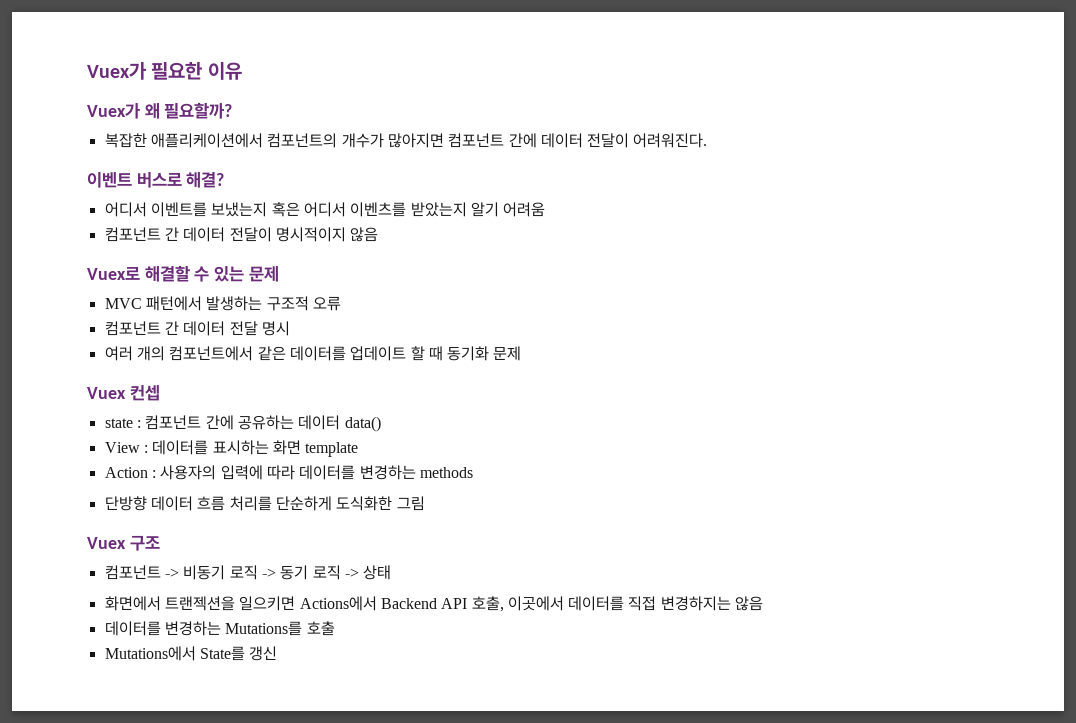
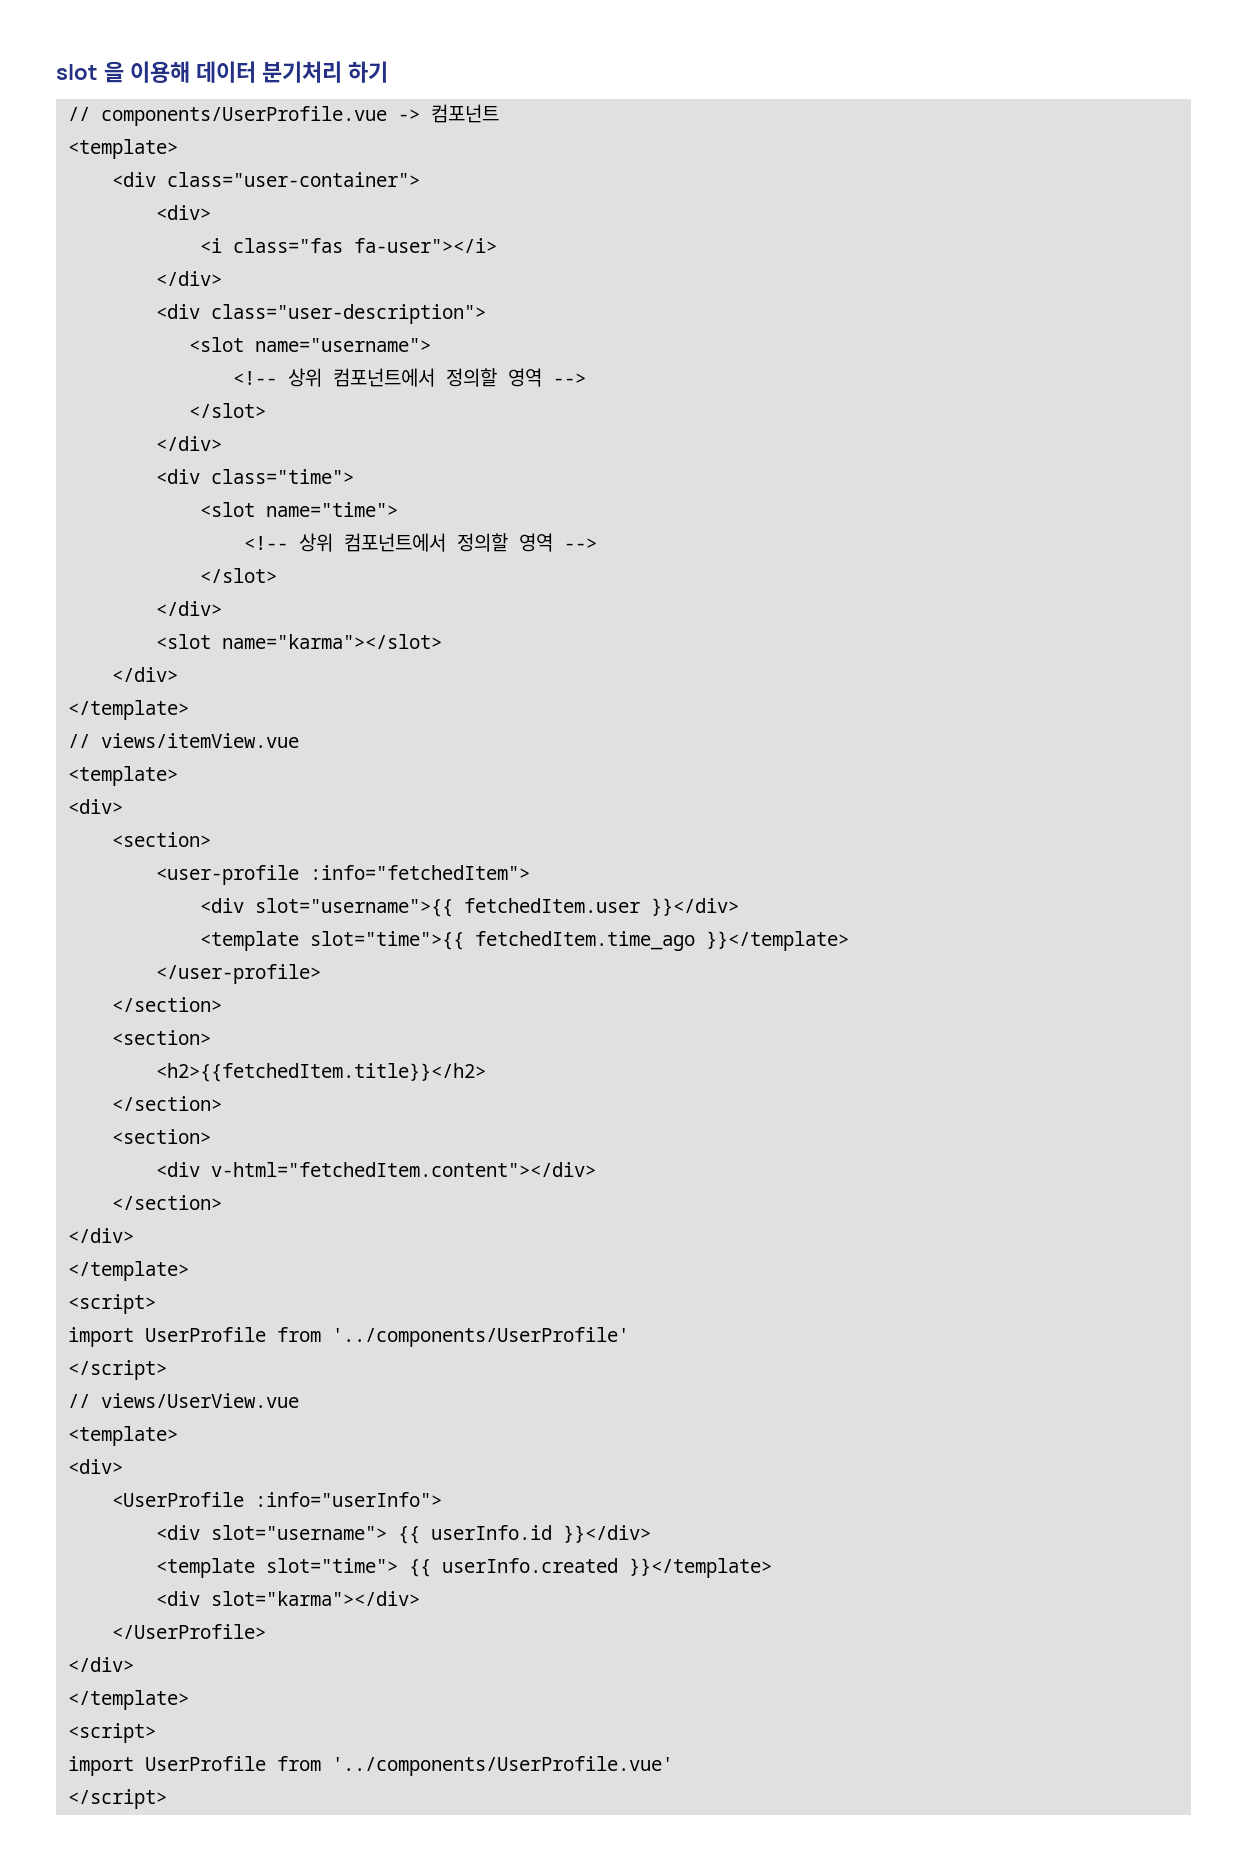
- Vuex가 필요한 이유
- Vuex가 왜 필요할까?
- 복잡한 애플리케이션에서 컴포넌트의 개수가 많아지면 컴포넌트 간에 데이터 전달이 어려워진다.
- 이벤트 버스로 해결?
- 어디서 이벤트를 보냈는지 혹은 어디서 이벤츠를 받았는지 알기 어려움
- 컴포넌트 간 데이터 전달이 명시적이지 않음
- Vuex로 해결할 수 있는 문제
- MVC 패턴에서 발생하는 구조적 오류
- 컴포넌트 간 데이터 전달 명시
- 여러 개의 컴포넌트에서 같은 데이터를 업데이트 할 때 동기화 문제
- Vuex 컨셉
- state : 컴포넌트 간에 공유하는 데이터 data()
- View : 데이터를 표시하는 화면 template
- Action : 사용자의 입력에 따라 데이터를 변경하는 methods
- 단방향 데이터 흐름 처리를 단순하게 도식화한 그림
- Vuex 구조
- 컴포넌트 -> 비동기 로직 -> 동기 로직 -> 상태
- 화면에서 트랜젝션을 일으키면 Actions에서 Backend API 호출, 이곳에서 데이터를 직접 변경하지는 않음
- 데이터를 변경하는 Mutations를 호출
- Mutations에서 State를 갱신
+ slot 을 이용해 데이터 분기처리 하기
+ // components/UserProfile.vue -> 컴포넌트
+ <template>
+ <div class="user-container">
+ <div>
+ <i class="fas fa-user"></i>
+ </div>
+ <div class="user-description">
+ <slot name="username">
+ <!-- 상위 컴포넌트에서 정의할 영역 -->
+ </slot>
+ </div>
+ <div class="time">
+ <slot name="time">
+ <!-- 상위 컴포넌트에서 정의할 영역 -->
+ </slot>
+ </div>
+ <slot name="karma"></slot>
+ </div>
+ </template>
+ // views/itemView.vue
+ <template>
+ <div>
+ <section>
+ <user-profile :info="fetchedItem">
+ <div slot="username">{{ fetchedItem.user }}</div>
+ <template slot="time">{{ fetchedItem.time_ago }}</template>
+ </user-profile>
+ </section>
+ <section>
+ <h2>{{fetchedItem.title}}</h2>
+ </section>
+ <section>
+ <div v-html="fetchedItem.content"></div>
+ </section>
+ </div>
+ </template>
+ <script>
+ import UserProfile from '../components/UserProfile'
+ </script>
+ // views/UserView.vue
+ <template>
+ <div>
+ <UserProfile :info="userInfo">
+ <div slot="username"> {{ userInfo.id }}</div>
+ <template slot="time"> {{ userInfo.created }}</template>
+ <div slot="karma"></div>
+ </UserProfile>
+ </div>
+ </template>
+ <script>
+ import UserProfile from '../components/UserProfile.vue'
+ </script>

